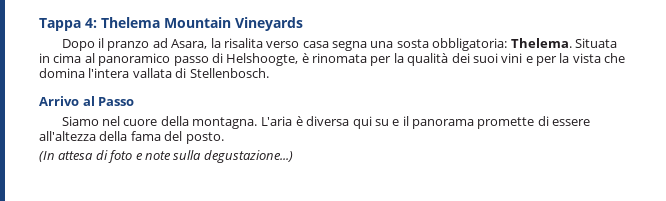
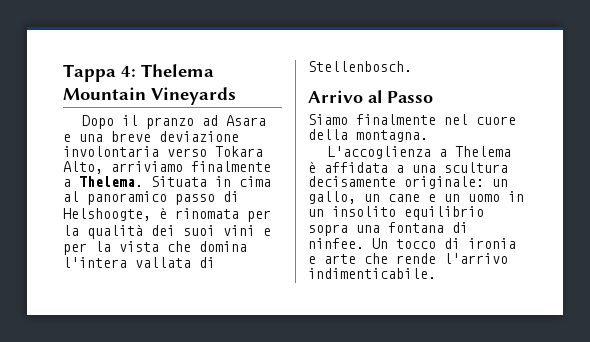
- Dopo il pranzo ad Asara, la risalita verso casa segna una sosta obbligatoria: Thelema.
+ Dopo il pranzo ad Asara e una breve deviazione involontaria verso Tokara Alto, arriviamo finalmente a Thelema.
- Siamo nel cuore della montagna. L'aria è diversa qui su e il panorama promette di essere all'altezza della fama del posto.
- (In attesa di foto e note sulla degustazione...)
+ Siamo finalmente nel cuore della montagna.
+ L'accoglienza a Thelema è affidata a una scultura decisamente originale: un gallo, un cane e un uomo in un insolito equilibrio sopra una fontana di ninfee. Un tocco di ironia e arte che rende l'arrivo indimenticabile.

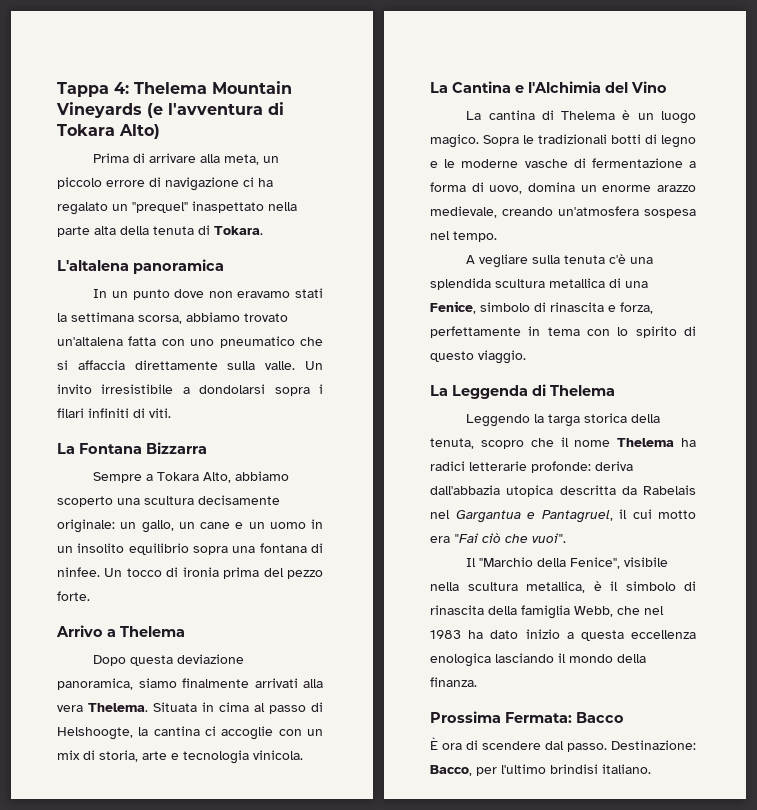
- Tappa 4: Thelema Mountain Vineyards
- Dopo il pranzo ad Asara e una breve deviazione involontaria verso Tokara Alto, arriviamo finalmente a Thelema. Situata in cima al panoramico passo di Helshoogte, è rinomata per la qualità dei suoi vini e per la vista che domina l'intera vallata di Stellenbosch.
- Arrivo al Passo
- Siamo finalmente nel cuore della montagna.
- L'accoglienza a Thelema è affidata a una scultura decisamente originale: un gallo, un cane e un uomo in un insolito equilibrio sopra una fontana di ninfee.
+ Tappa 4: Thelema Mountain Vineyards (e l'avventura di Tokara Alto)
+ Prima di arrivare alla meta, un piccolo errore di navigazione ci ha regalato un "prequel" inaspettato nella parte alta della tenuta di Tokara.
+ L'altalena panoramica
+ In un punto dove non eravamo stati la settimana scorsa, abbiamo trovato un'altalena fatta con uno pneumatico che si affaccia direttamente sulla valle. Un invito irresistibile a dondolarsi sopra i filari infiniti di viti.
+ La Fontana Bizzarra
+ Sempre a Tokara Alto, abbiamo scoperto una scultura decisamente originale: un gallo, un cane e un uomo in un insolito equilibrio sopra una fontana di ninfee.
- Un tocco di ironia e arte che rende l'arrivo indimenticabile.
+ Un tocco di ironia prima del pezzo forte.
+ Arrivo a Thelema
+ Dopo questa deviazione panoramica, siamo finalmente arrivati alla vera Thelema. Situata in cima al passo di Helshoogte, la cantina ci accoglie con un mix di storia, arte e tecnologia vinicola.
+ La Cantina e l'Alchimia del Vino
+ La cantina di Thelema è un luogo magico. Sopra le tradizionali botti di legno e le moderne vasche di fermentazione a forma di uovo, domina un enorme arazzo medievale, creando un'atmosfera sospesa nel tempo.
+ A vegliare sulla tenuta c'è una splendida scultura metallica di una Fenice, simbolo di rinascita e forza, perfettamente in tema con lo spirito di questo viaggio.
+ La Leggenda di Thelema
+ Leggendo la targa storica della tenuta, scopro che il nome Thelema ha radici letterarie profonde: deriva dall'abbazia utopica descritta da Rabelais nel Gargantua e Pantagruel, il cui motto era "Fai ciò che vuoi".
+ Il "Marchio della Fenice", visibile nella scultura metallica, è il simbolo di rinascita della famiglia Webb, che nel 1983 ha dato inizio a questa eccellenza enologica lasciando il mondo della finanza.
+ Prossima Fermata: Bacco
+ È ora di scendere dal passo. Destinazione: Bacco, per l'ultimo brindisi italiano.

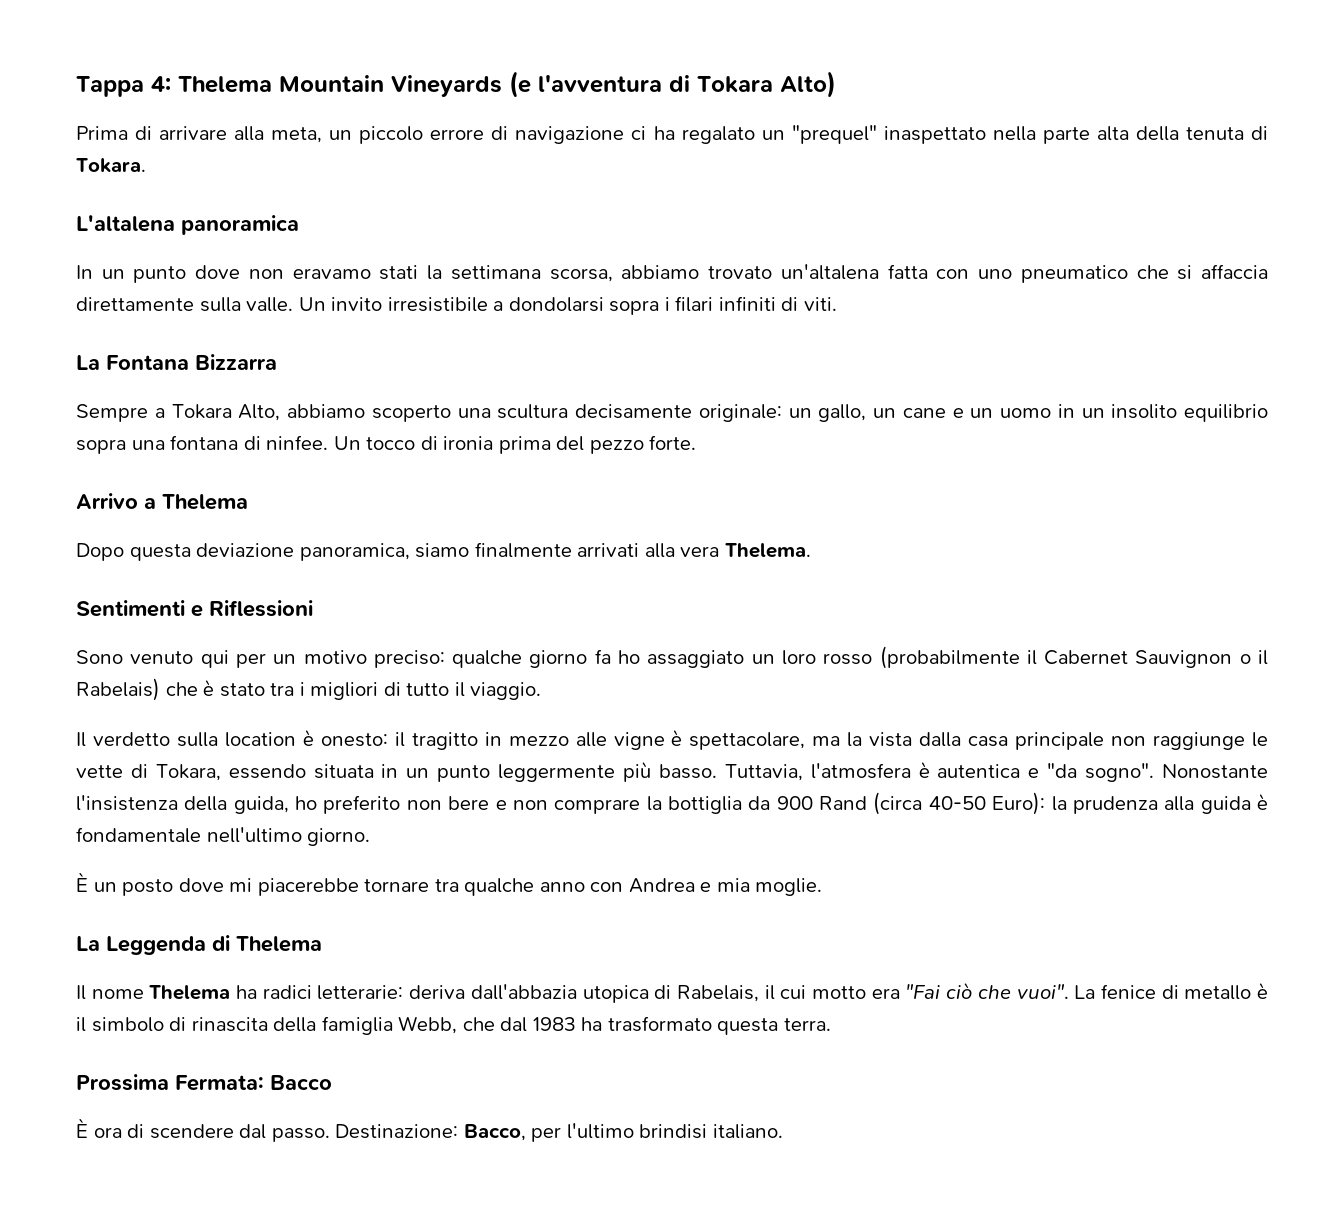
- Dopo questa deviazione panoramica, siamo finalmente arrivati alla vera Thelema. Situata in cima al passo di Helshoogte, la cantina ci accoglie con un mix di storia, arte e tecnologia vinicola.
- La Cantina e l'Alchimia del Vino
- La cantina di Thelema è un luogo magico. Sopra le tradizionali botti di legno e le moderne vasche di fermentazione a forma di uovo, domina un enorme arazzo medievale, creando un'atmosfera sospesa nel tempo.
- A vegliare sulla tenuta c'è una splendida scultura metallica di una Fenice, simbolo di rinascita e forza, perfettamente in tema con lo spirito di questo viaggio.
+ Dopo questa deviazione panoramica, siamo finalmente arrivati alla vera Thelema.
+ Sentimenti e Riflessioni
+ Sono venuto qui per un motivo preciso: qualche giorno fa ho assaggiato un loro rosso (probabilmente il Cabernet Sauvignon o il Rabelais) che è stato tra i migliori di tutto il viaggio.
+ Il verdetto sulla location è onesto: il tragitto in mezzo alle vigne è spettacolare, ma la vista dalla casa principale non raggiunge le vette di Tokara, essendo situata in un punto leggermente più basso. Tuttavia, l'atmosfera è autentica e "da sogno". Nonostante l'insistenza della guida, ho preferito non bere e non comprare la bottiglia da 900 Rand (circa 40-50 Euro): la prudenza alla guida è fondamentale nell'ultimo giorno.
+ È un posto dove mi piacerebbe tornare tra qualche anno con Andrea e mia moglie.
  La Leggenda di Thelema
- Leggendo la targa storica della tenuta, scopro che il nome Thelema ha radici letterarie profonde: deriva dall'abbazia utopica descritta da Rabelais nel Gargantua e Pantagruel, il cui motto era "Fai ciò che vuoi".
- Il "Marchio della Fenice", visibile nella scultura metallica, è il simbolo di rinascita della famiglia Webb, che nel 1983 ha dato inizio a questa eccellenza enologica lasciando il mondo della finanza.
+ Il nome Thelema ha radici letterarie: deriva dall'abbazia utopica di Rabelais, il cui motto era "Fai ciò che vuoi". La fenice di metallo è il simbolo di rinascita della famiglia Webb, che dal 1983 ha trasformato questa terra.

